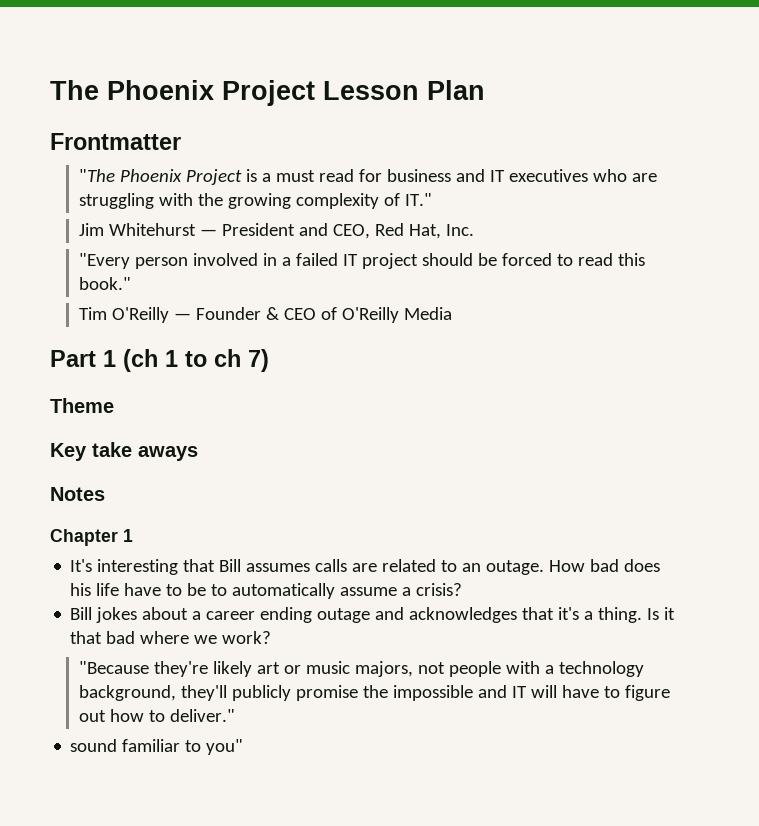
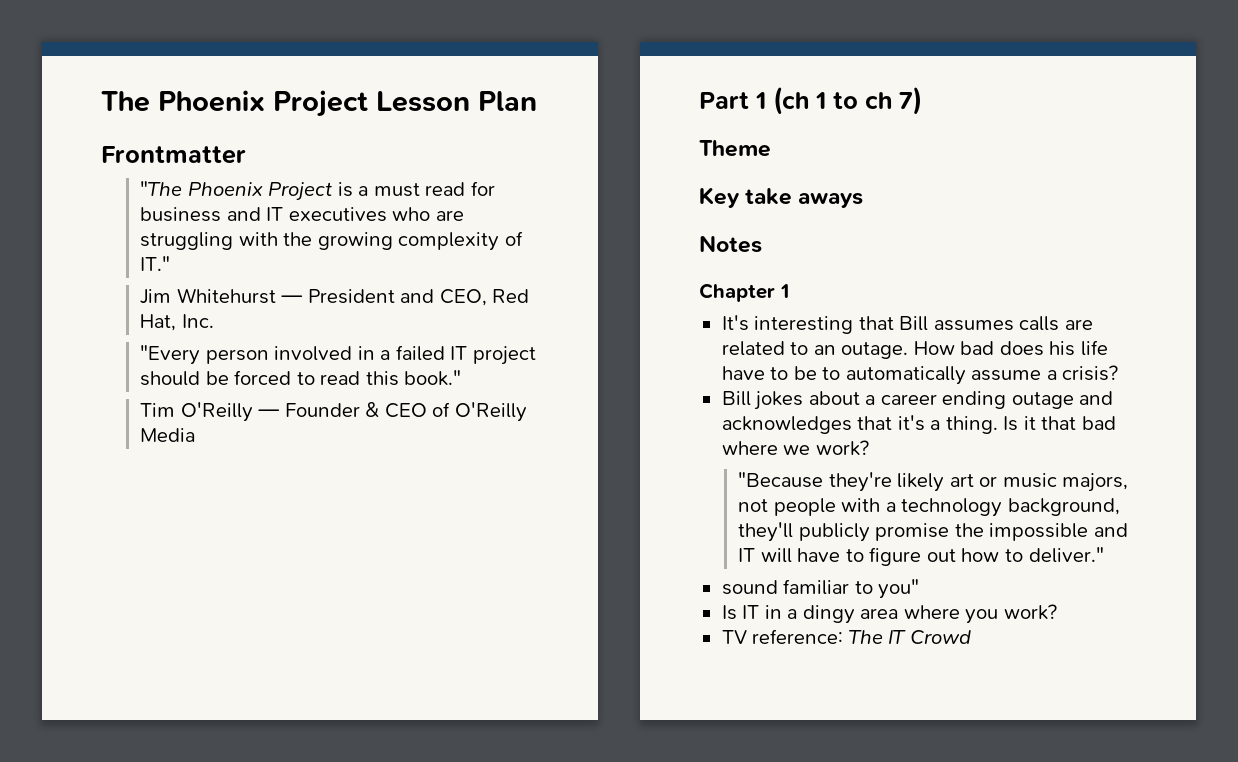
+ Is IT in a dingy area where you work?
+ TV reference: The IT Crowd

